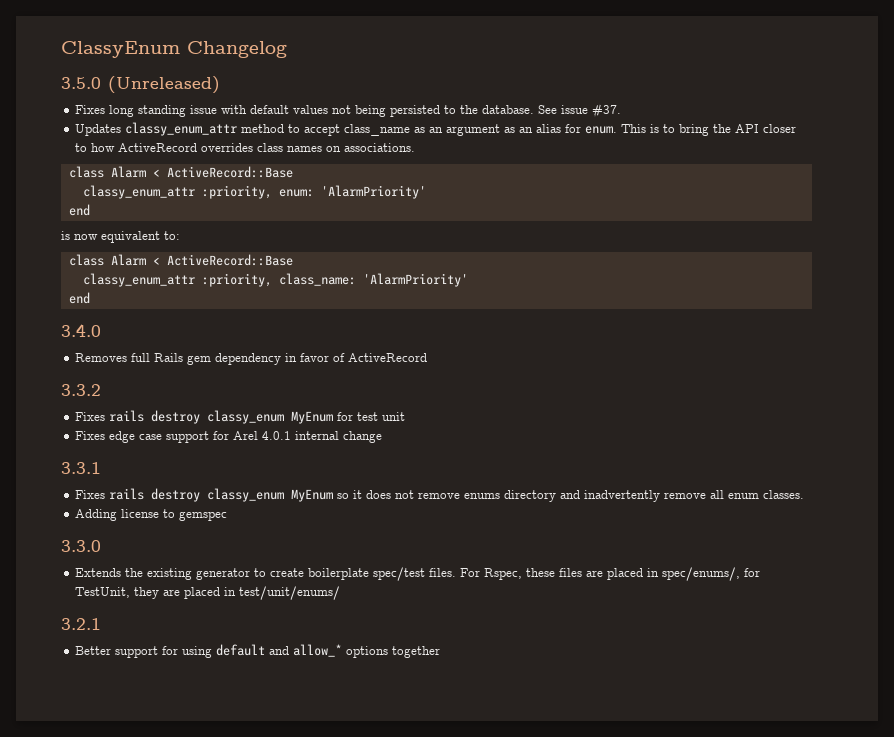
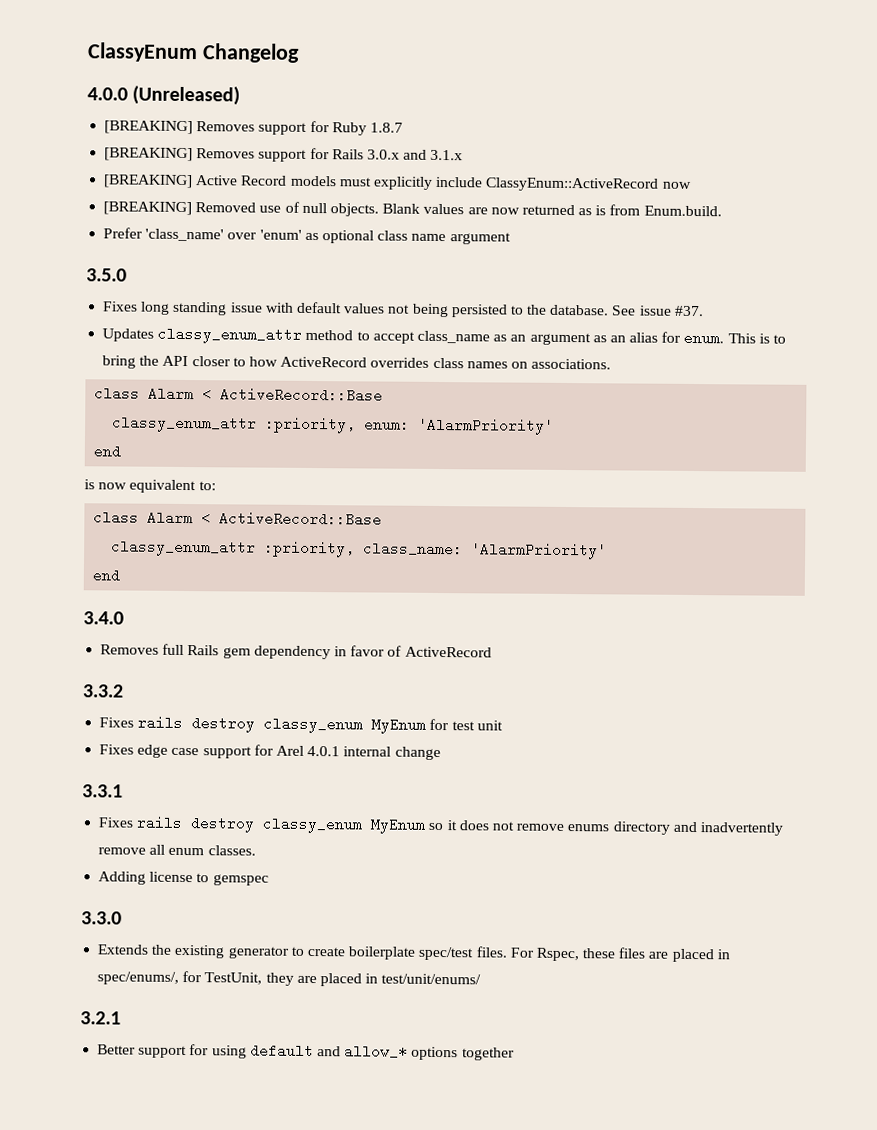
+ 4.0.0 (Unreleased)
+ [BREAKING] Removes support for Ruby 1.8.7
+ [BREAKING] Removes support for Rails 3.0.x and 3.1.x
+ [BREAKING] Active Record models must explicitly include ClassyEnum::ActiveRecord now
+ [BREAKING] Removed use of null objects. Blank values are now returned as is from Enum.build.
+ Prefer 'class_name' over 'enum' as optional class name argument
- 3.5.0 (Unreleased)
+ 3.5.0

